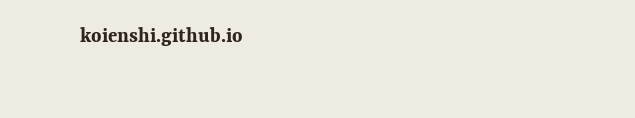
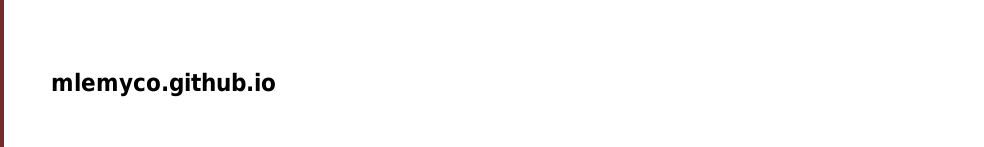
- koienshi.github.io
+ mlemyco.github.io

